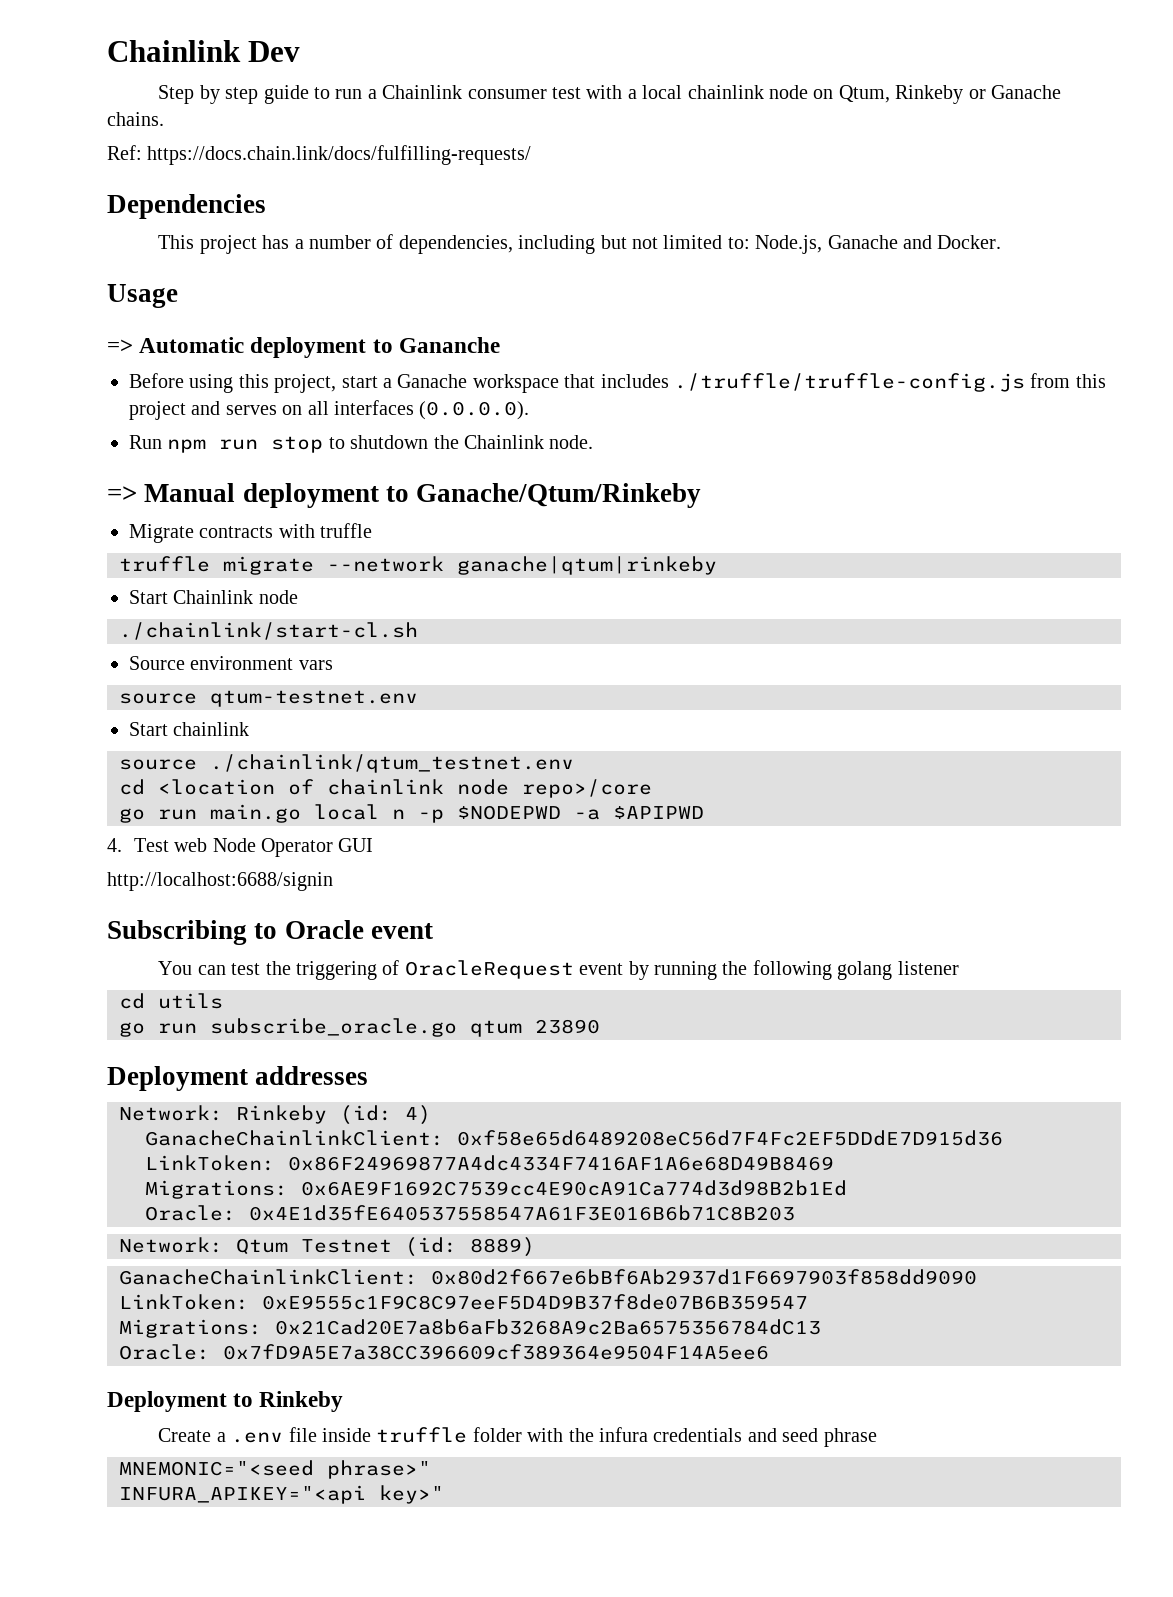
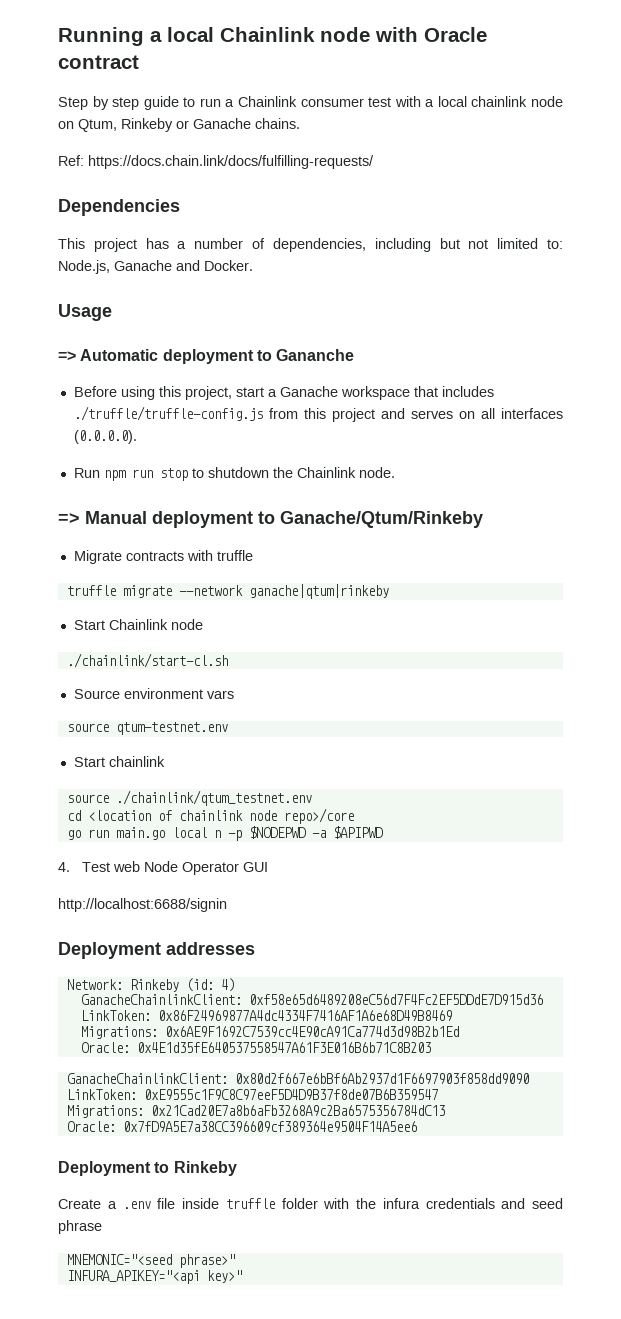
- Chainlink Dev
+ Running a local Chainlink node with Oracle contract
- Subscribing to Oracle event
- You can test the triggering of OracleRequest event by running the following golang listener
- cd utils
- go run subscribe_oracle.go qtum 23890
- Network: Qtum Testnet (id: 8889)

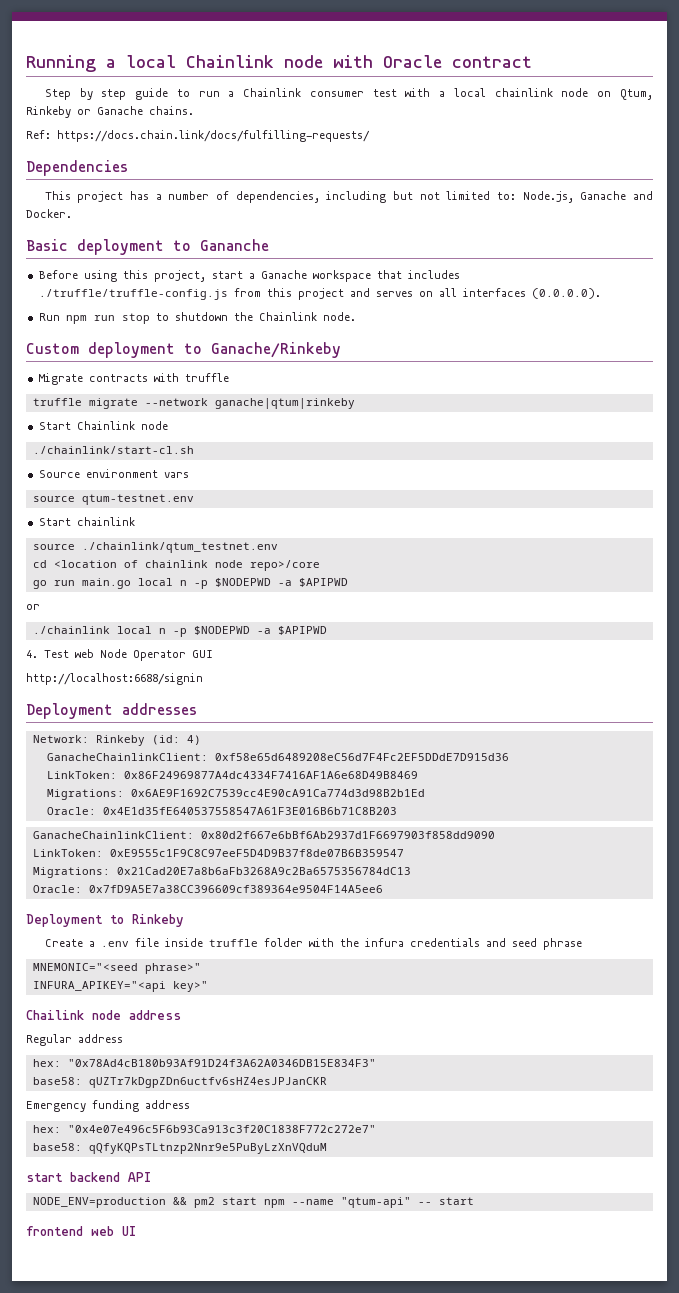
- Usage
- => Automatic deployment to Gananche
+ Basic deployment to Gananche
- => Manual deployment to Ganache/Qtum/Rinkeby
+ Custom deployment to Ganache/Rinkeby
  go run main.go local n -p $NODEPWD -a $APIPWD
+ or
+ ./chainlink local n -p $NODEPWD -a $APIPWD
+ Chailink node address
+ Regular address
+ hex: "0x78Ad4cB180b93Af91D24f3A62A0346DB15E834F3"
+ base58: qUZTr7kDgpZDn6uctfv6sHZ4esJPJanCKR
+ Emergency funding address
+ hex: "0x4e07e496c5F6b93Ca913c3f20C1838F772c272e7"
+ base58: qQfyKQPsTLtnzp2Nnr9e5PuByLzXnVQduM
+ start backend API
+ NODE_ENV=production && pm2 start npm --name "qtum-api" -- start
+ frontend web UI

